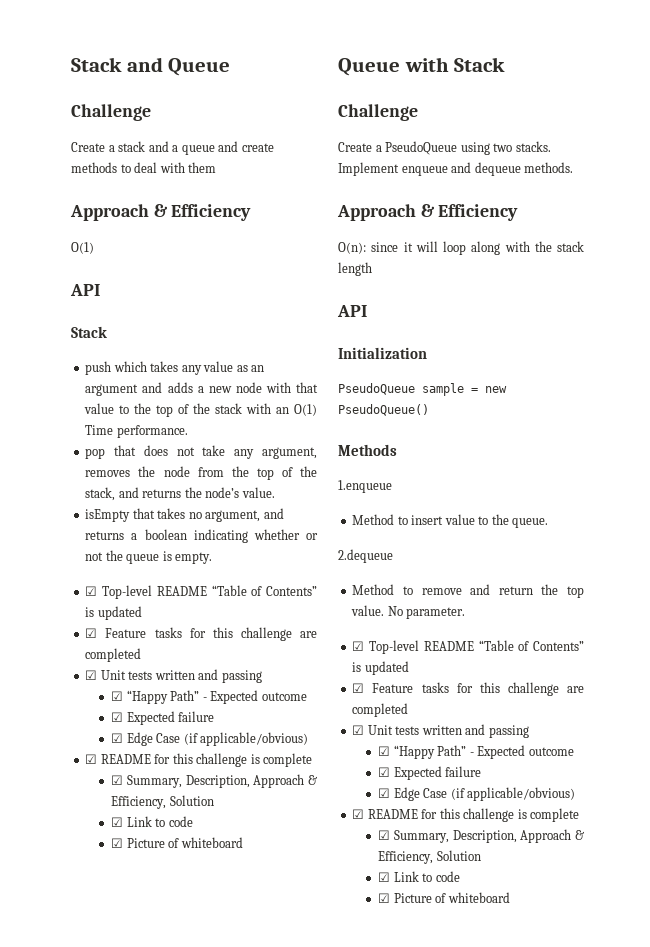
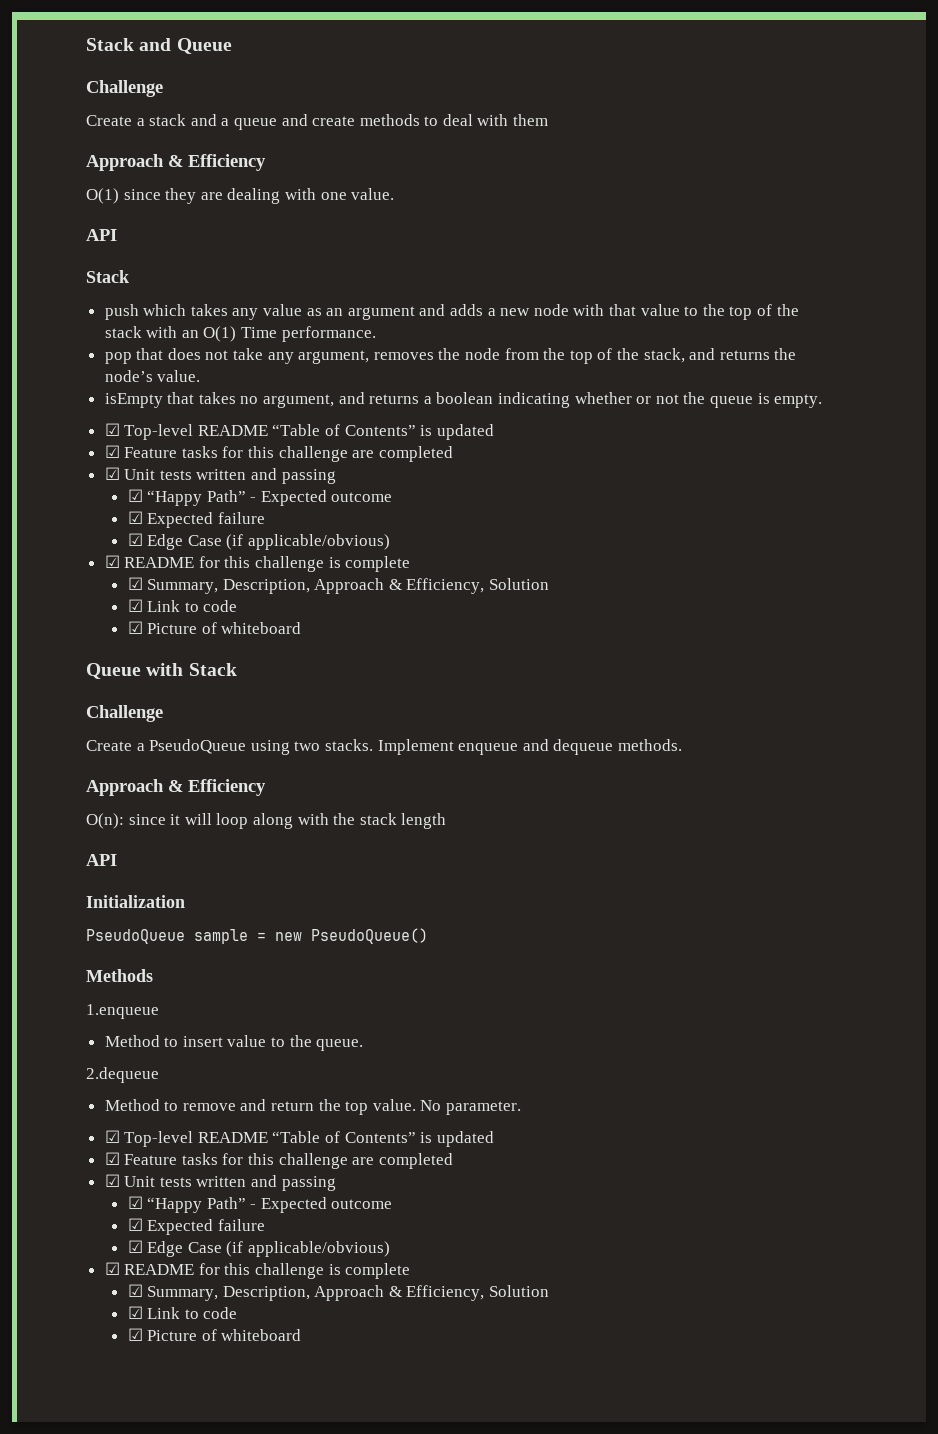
  Create a stack and a queue and create methods to deal with them
  Approach & Efficiency
- O(1)
+ O(1) since they are dealing with one value.

